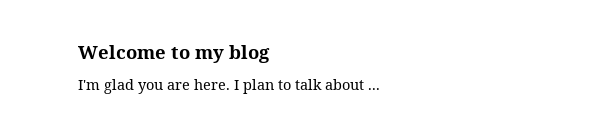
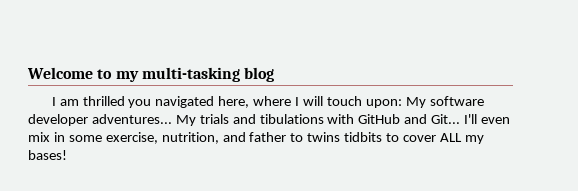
- Welcome to my blog
+ Welcome to my multi-tasking blog
- I'm glad you are here. I plan to talk about ...
+ I am thrilled you navigated here, where I will touch upon: My software developer adventures... My trials and tibulations with GitHub and Git... I'll even mix in some exercise, nutrition, and father to twins tidbits to cover ALL my bases!

